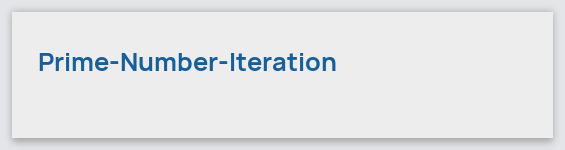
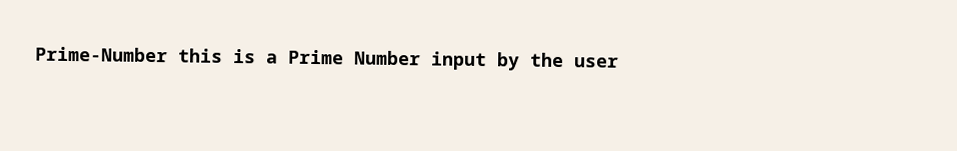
- Prime-Number-Iteration
+ Prime-Number this is a Prime Number input by the user

